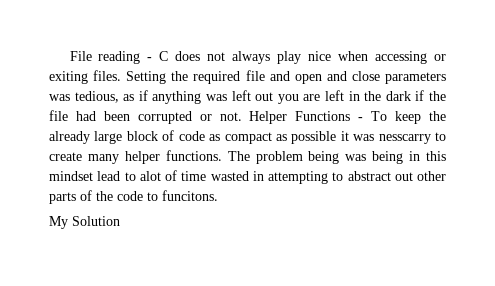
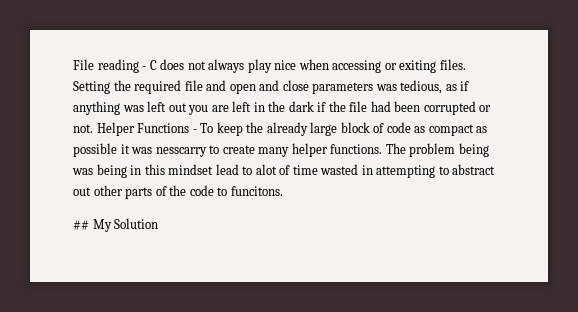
- My Solution
+ ## My Solution

